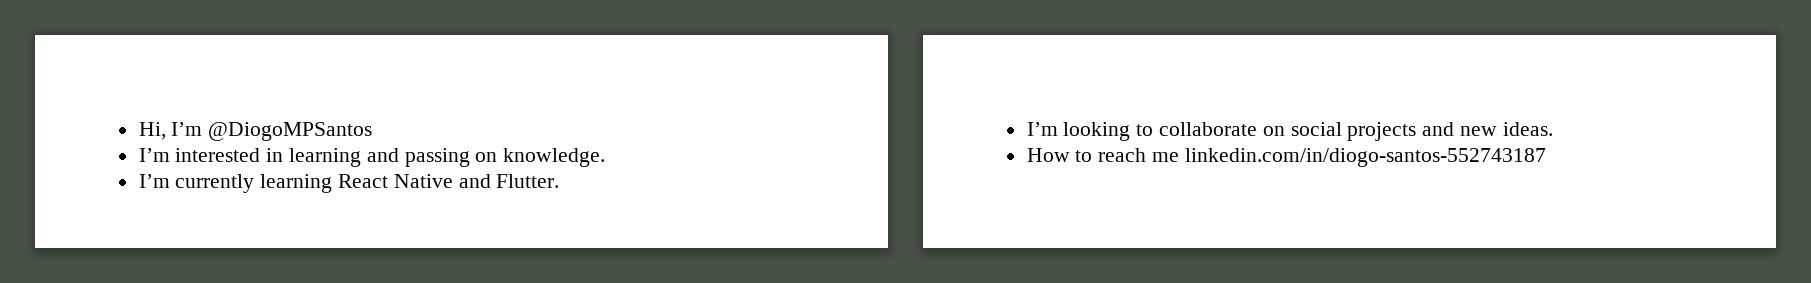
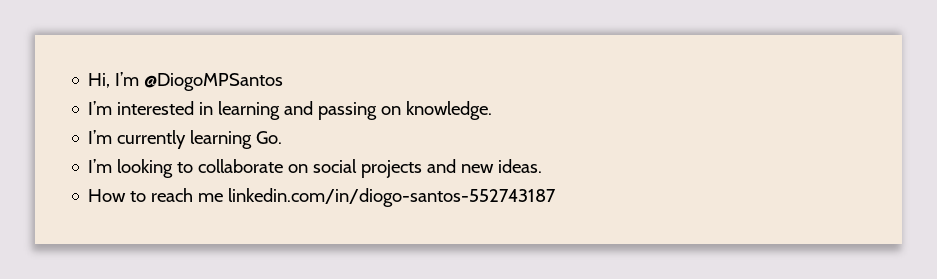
- I’m currently learning React Native and Flutter.
+ I’m currently learning Go.

